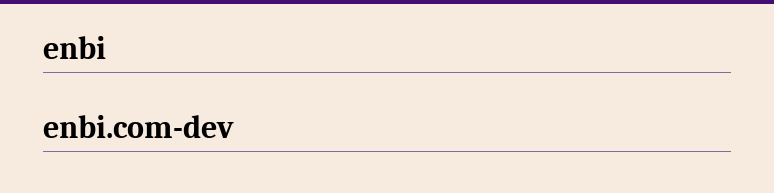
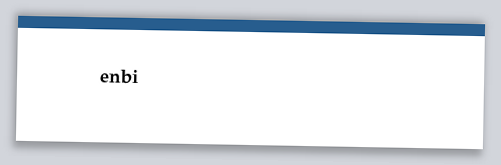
- enbi.com-dev

